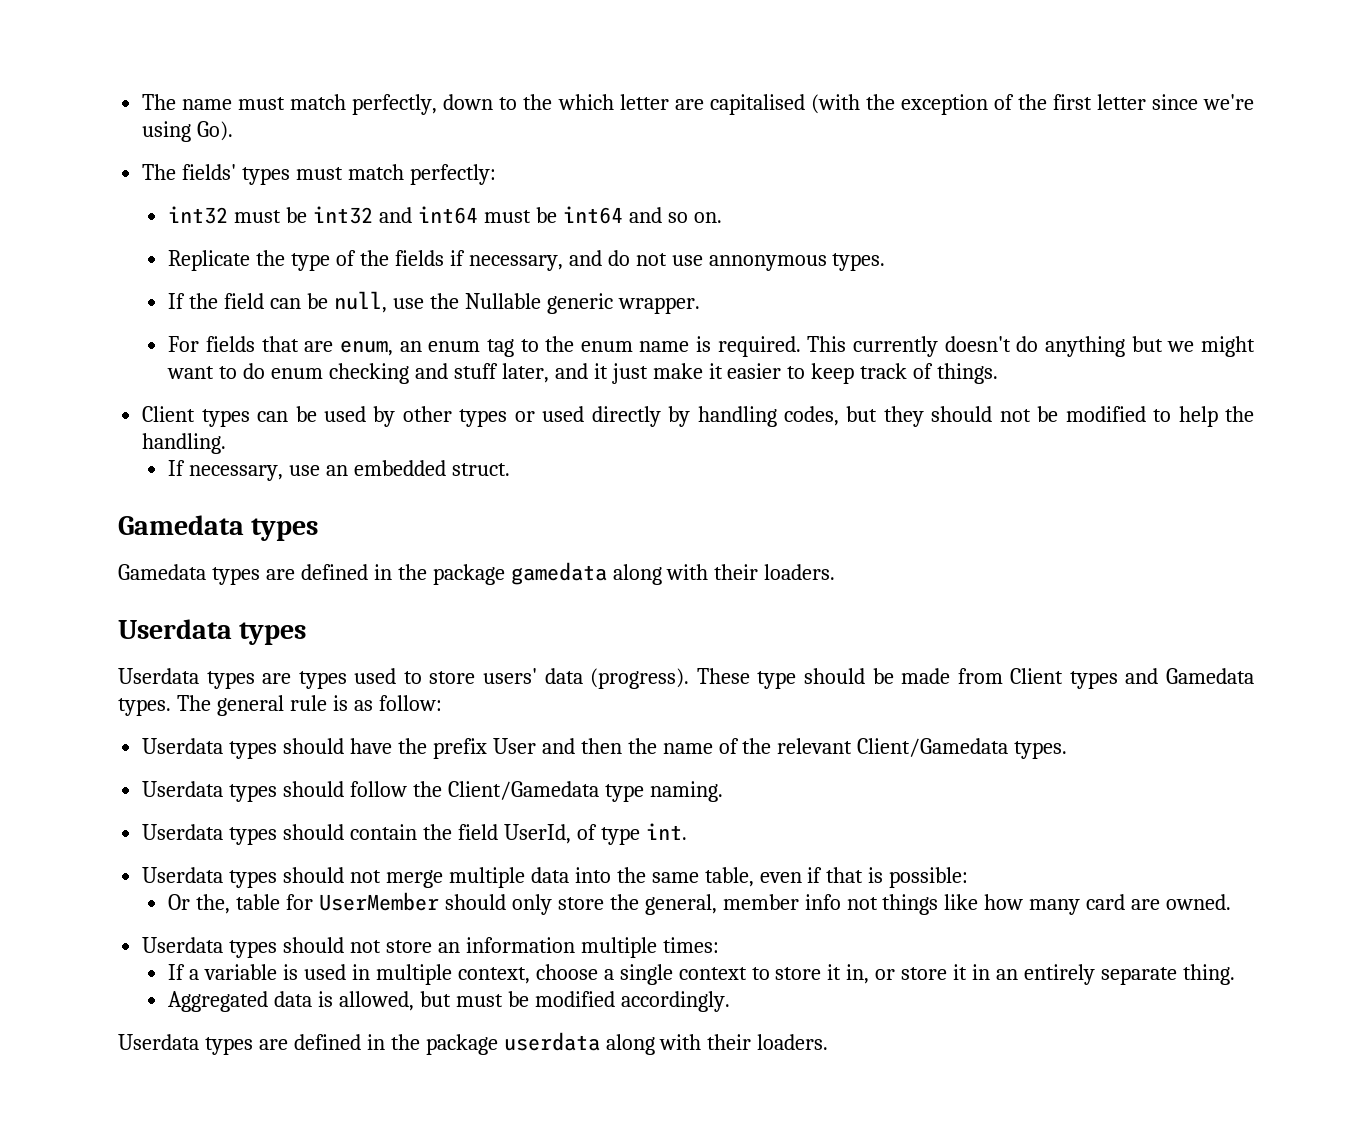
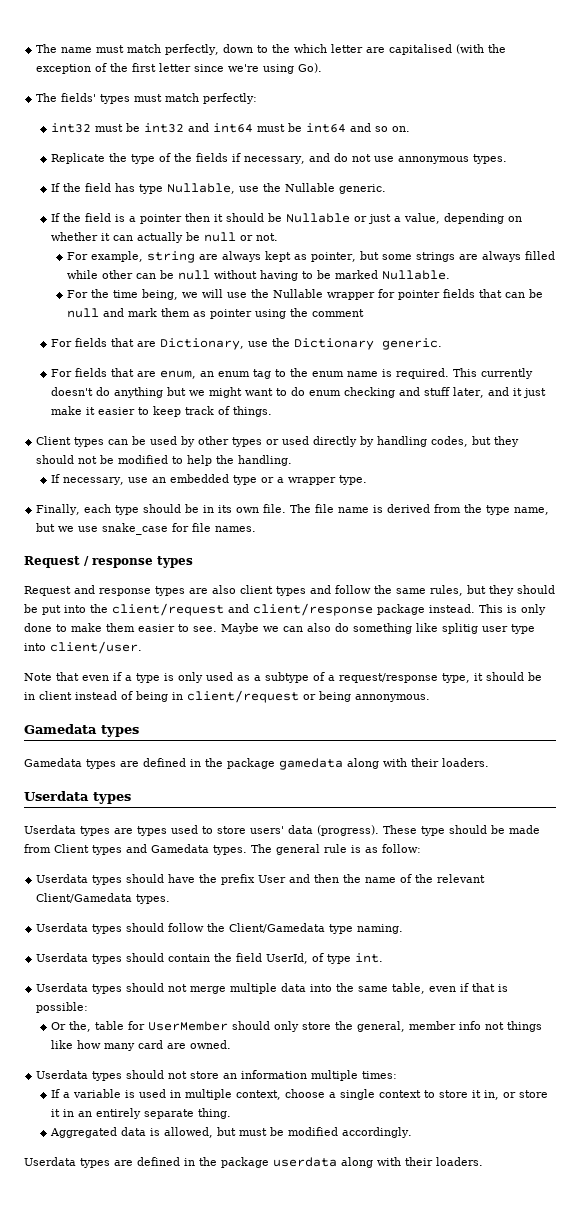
- If the field can be null, use the Nullable generic wrapper.
+ If the field has type Nullable, use the Nullable generic.
+ If the field is a pointer then it should be Nullable or just a value, depending on whether it can actually be null or not.
+ For example, string are always kept as pointer, but some strings are always filled while other can be null without having to be marked Nullable.
+ For the time being, we will use the Nullable wrapper for pointer fields that can be null and mark them as pointer using the comment
+ For fields that are Dictionary, use the Dictionary generic.
- If necessary, use an embedded struct.
+ If necessary, use an embedded type or a wrapper type.
+ Finally, each type should be in its own file. The file name is derived from the type name, but we use snake_case for file names.
+ Request / response types
+ Request and response types are also client types and follow the same rules, but they should be put into the client/request and client/response package instead. This is only done to make them easier to see. Maybe we can also do something like splitig user type into client/user.
+ Note that even if a type is only used as a subtype of a request/response type, it should be in client instead of being in client/request or being annonymous.

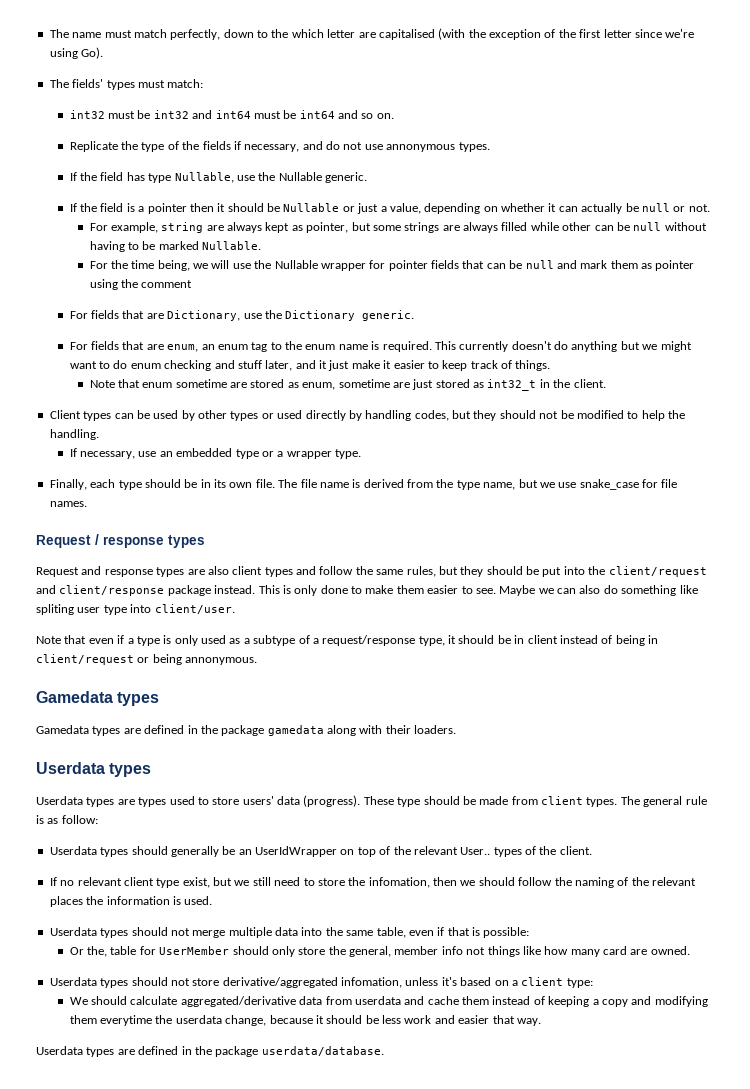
- The fields' types must match perfectly:
+ The fields' types must match:
+ Note that enum sometime are stored as enum, sometime are just stored as int32_t in the client.
- Maybe we can also do something like splitig user type into client/user.
+ Maybe we can also do something like spliting user type into client/user.
- These type should be made from Client types and Gamedata types.
+ These type should be made from client types.
- Userdata types should have the prefix User and then the name of the relevant Client/Gamedata types.
- Userdata types should follow the Client/Gamedata type naming.
- Userdata types should contain the field UserId, of type int.
+ Userdata types should generally be an UserIdWrapper on top of the relevant User.. types of the client.
+ If no relevant client type exist, but we still need to store the infomation, then we should follow the naming of the relevant places the information is used.
- Userdata types should not store an information multiple times:
- If a variable is used in multiple context, choose a single context to store it in, or store it in an entirely separate thing.
- Aggregated data is allowed, but must be modified accordingly.
+ Userdata types should not store derivative/aggregated infomation, unless it's based on a client type:
+ We should calculate aggregated/derivative data from userdata and cache them instead of keeping a copy and modifying them everytime the userdata change, because it should be less work and easier that way.
- Userdata types are defined in the package userdata along with their loaders.
+ Userdata types are defined in the package userdata/database.

